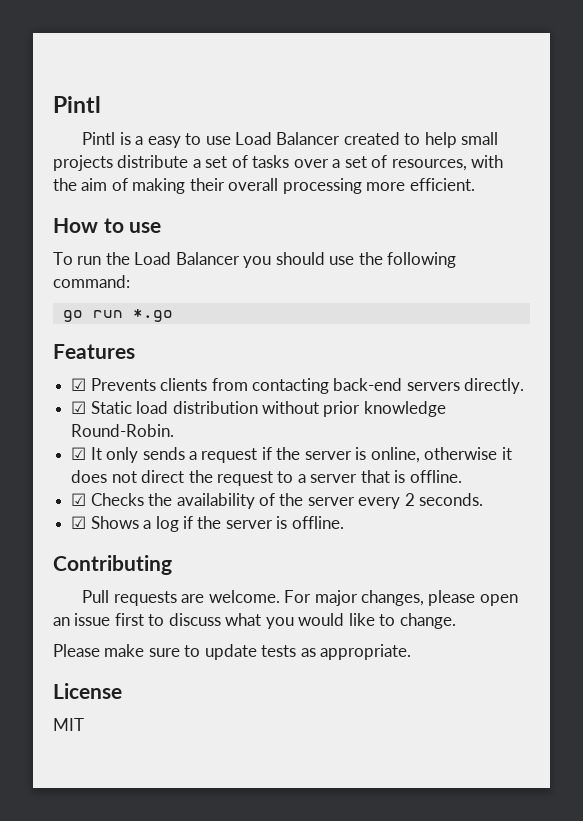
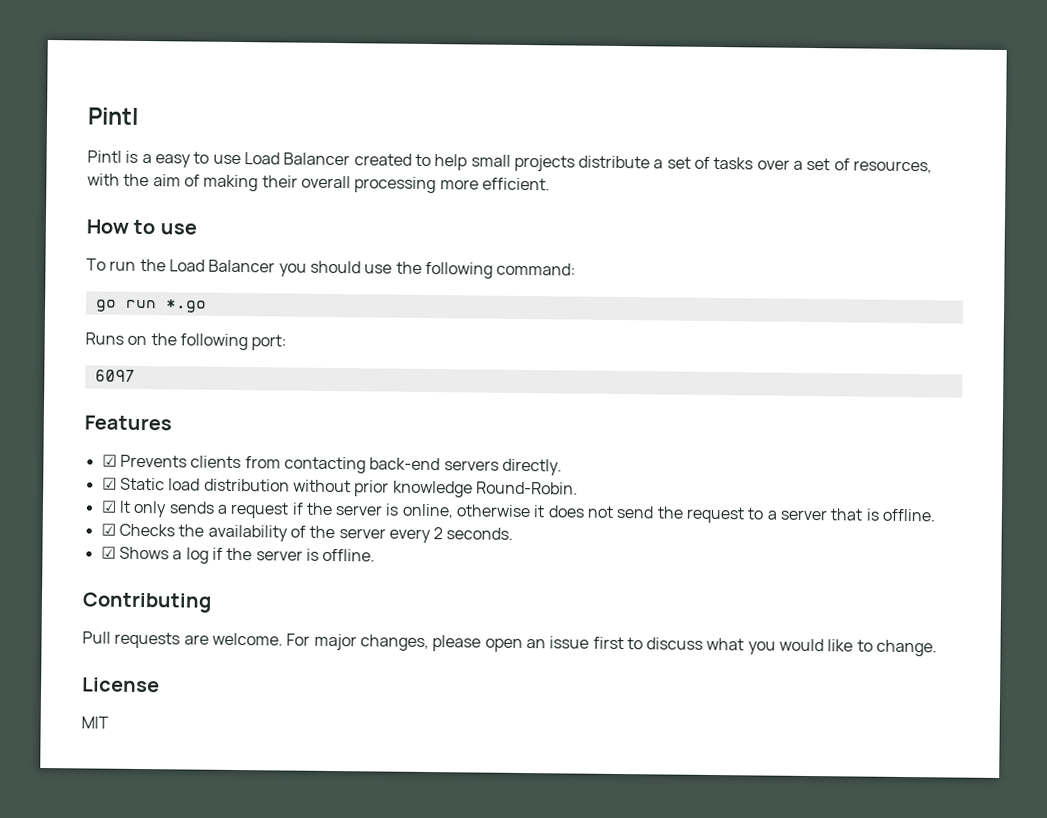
+ Runs on the following port:
+ 6097
- ☑ It only sends a request if the server is online, otherwise it does not direct the request to a server that is offline.
+ ☑ It only sends a request if the server is online, otherwise it does not send the request to a server that is offline.
- Please make sure to update tests as appropriate.

